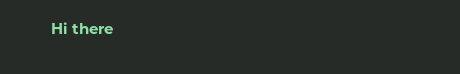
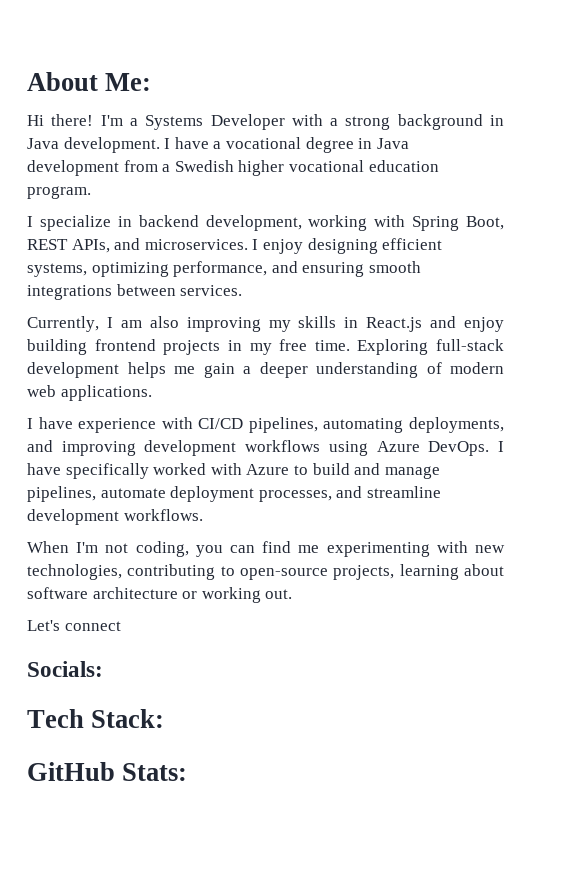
- Hi there
+ About Me:
+ Hi there! I'm a Systems Developer with a strong background in Java development. I have a vocational degree in Java development from a Swedish higher vocational education program.
+ I specialize in backend development, working with Spring Boot, REST APIs, and microservices. I enjoy designing efficient systems, optimizing performance, and ensuring smooth integrations between services.
+ Currently, I am also improving my skills in React.js and enjoy building frontend projects in my free time. Exploring full-stack development helps me gain a deeper understanding of modern web applications.
+ I have experience with CI/CD pipelines, automating deployments, and improving development workflows using Azure DevOps. I have specifically worked with Azure to build and manage pipelines, automate deployment processes, and streamline development workflows.
+ When I'm not coding, you can find me experimenting with new technologies, contributing to open-source projects, learning about software architecture or working out.
+ Let's connect
+ Socials:
+ Tech Stack:
+ GitHub Stats:

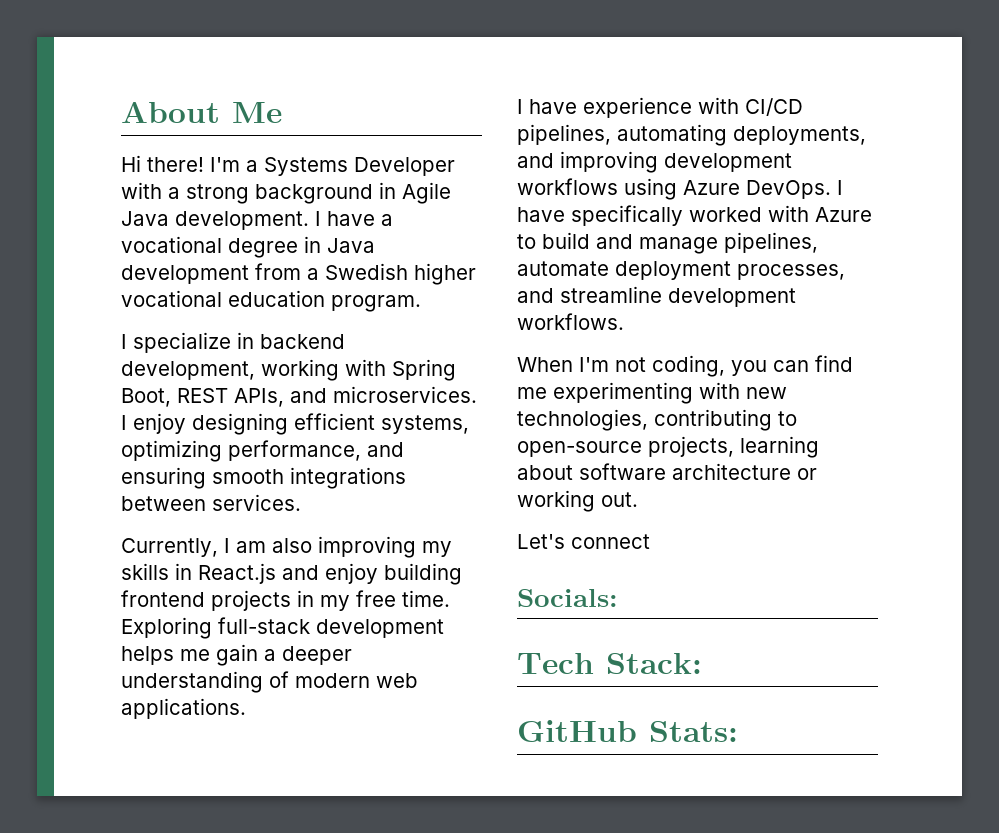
- About Me:
+ About Me
- I'm a Systems Developer with a strong background in Java development.
+ I'm a Systems Developer with a strong background in Agile Java development.

